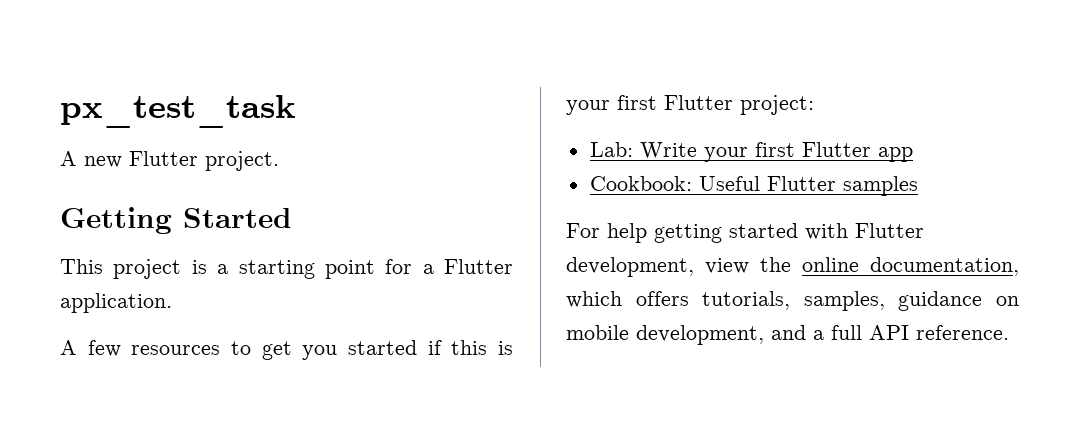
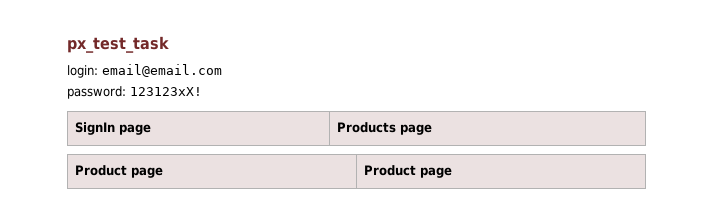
- A new Flutter project.
- Getting Started
- This project is a starting point for a Flutter application.
- A few resources to get you started if this is your first Flutter project:
- Lab: Write your first Flutter app
- Cookbook: Useful Flutter samples
- For help getting started with Flutter development, view the online documentation, which offers tutorials, samples, guidance on mobile development, and a full API reference.
+ login: email@email.com
+ password: 123123xX!
+ SignIn page | Products page
+ Product page | Product page

